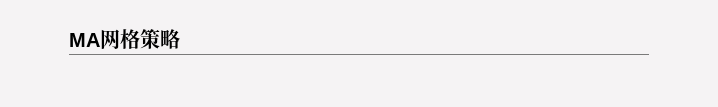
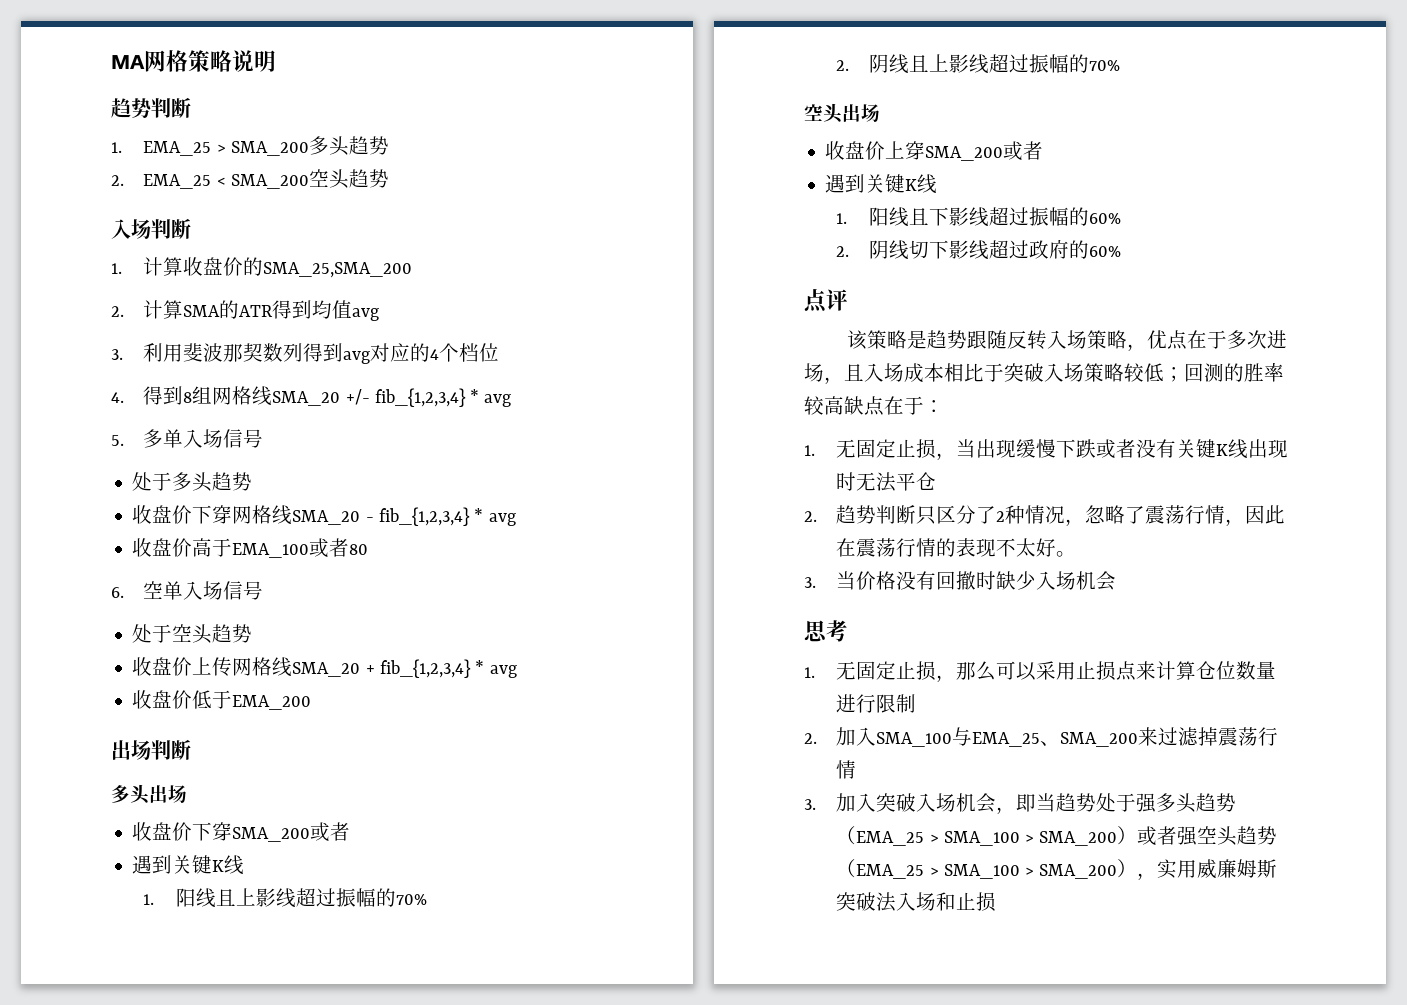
- MA网格策略
+ MA网格策略说明
+ 趋势判断
+ 1. EMA_25 > SMA_200多头趋势
+ 2. EMA_25 < SMA_200空头趋势
+ 入场判断
+ 1.计算收盘价的SMA_25,SMA_200
+ 2.计算SMA的ATR得到均值avg
+ 3.利用斐波那契数列得到avg对应的4个档位
+ 4.得到8组网格线SMA_20 +/- fib_{1,2,3,4} * avg
+ 5.多单入场信号
+ 处于多头趋势
+ 收盘价下穿网格线SMA_20 - fib_{1,2,3,4} * avg
+ 收盘价高于EMA_100或者80
+ 6.空单入场信号
+ 处于空头趋势
+ 收盘价上传网格线SMA_20 + fib_{1,2,3,4} * avg
+ 收盘价低于EMA_200
+ 出场判断
+ 多头出场
+ 收盘价下穿SMA_200或者
+ 遇到关键K线
+ 1.阳线且上影线超过振幅的70%
+ 2.阴线且上影线超过振幅的70%
+ 空头出场
+ 收盘价上穿SMA_200或者
+ 遇到关键K线
+ 1.阳线且下影线超过振幅的60%
+ 2.阴线切下影线超过政府的60%
+ 点评
+ 该策略是趋势跟随反转入场策略，优点在于多次进场，且入场成本相比于突破入场策略较低；回测的胜率较高缺点在于：
+ 1.无固定止损，当出现缓慢下跌或者没有关键K线出现时无法平仓
+ 2.趋势判断只区分了2种情况，忽略了震荡行情，因此在震荡行情的表现不太好。
+ 3.当价格没有回撤时缺少入场机会
+ 思考
+ 1.无固定止损，那么可以采用止损点来计算仓位数量进行限制
+ 2.加入SMA_100与EMA_25、SMA_200来过滤掉震荡行情
+ 3.加入突破入场机会，即当趋势处于强多头趋势（EMA_25 > SMA_100 > SMA_200）或者强空头趋势（EMA_25 > SMA_100 > SMA_200），实用威廉姆斯突破法入场和止损

